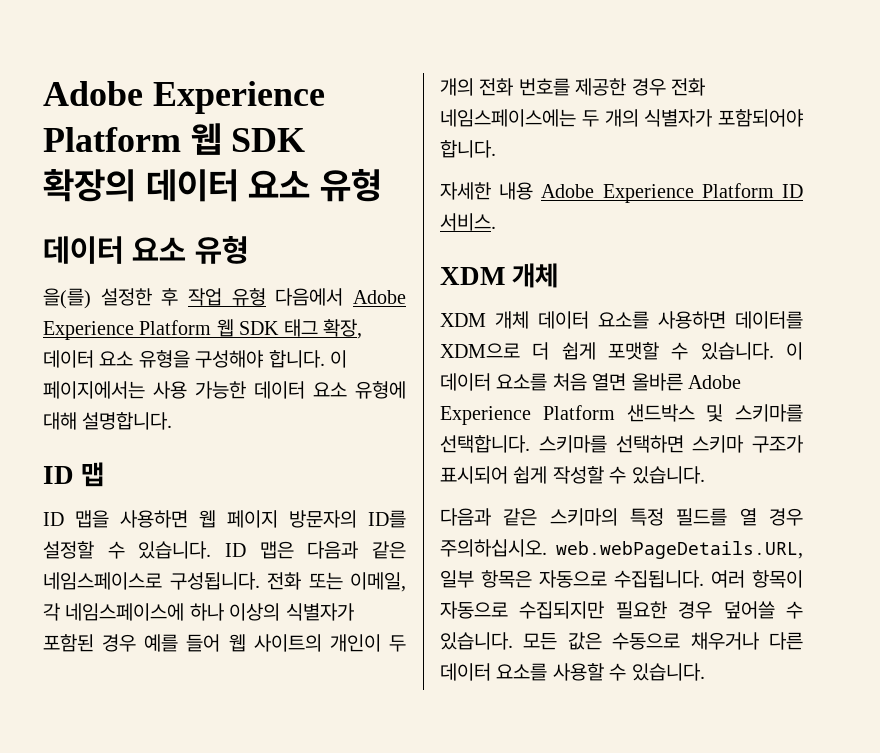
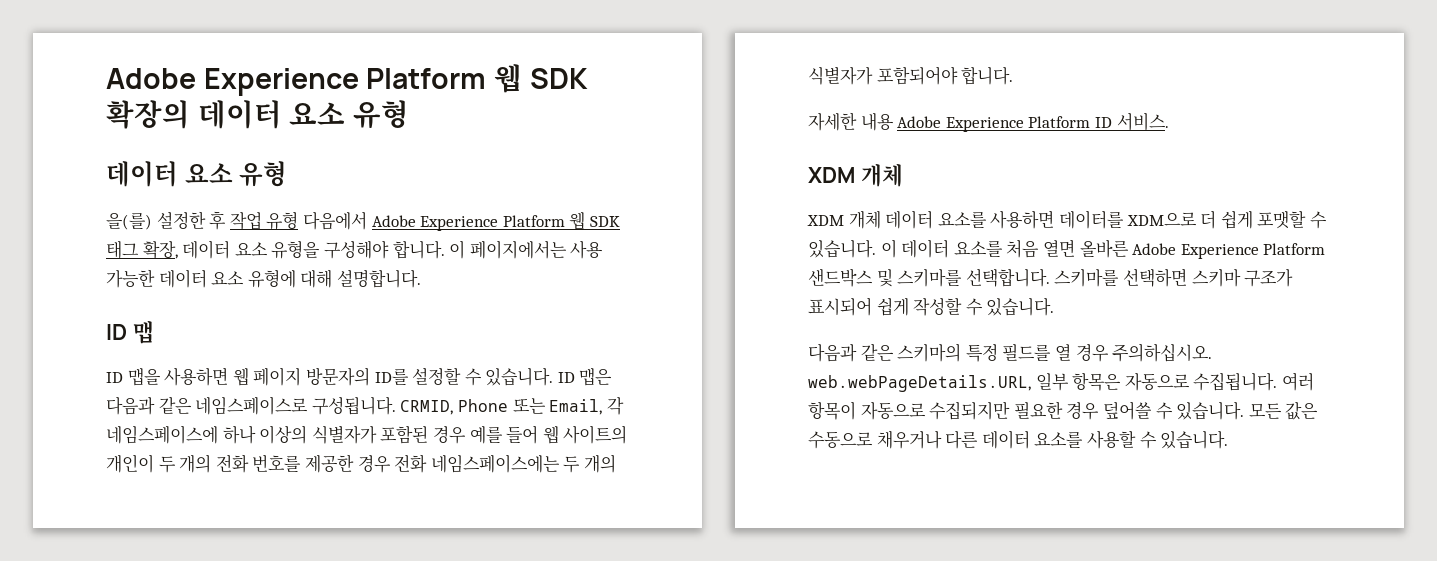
- 전화 또는 이메일, 각 네임스페이스에 하나 이상의 식별자가 포함된 경우 예를 들어 웹 사이트의 개인이 두 개의 전화 번호를 제공한 경우 전화 네임스페이스에는 두 개의 식별자가 포함되어야 합니다.
+ CRMID, Phone 또는 Email, 각 네임스페이스에 하나 이상의 식별자가 포함된 경우 예를 들어 웹 사이트의 개인이 두 개의 전화 번호를 제공한 경우 전화 네임스페이스에는 두 개의 식별자가 포함되어야 합니다.

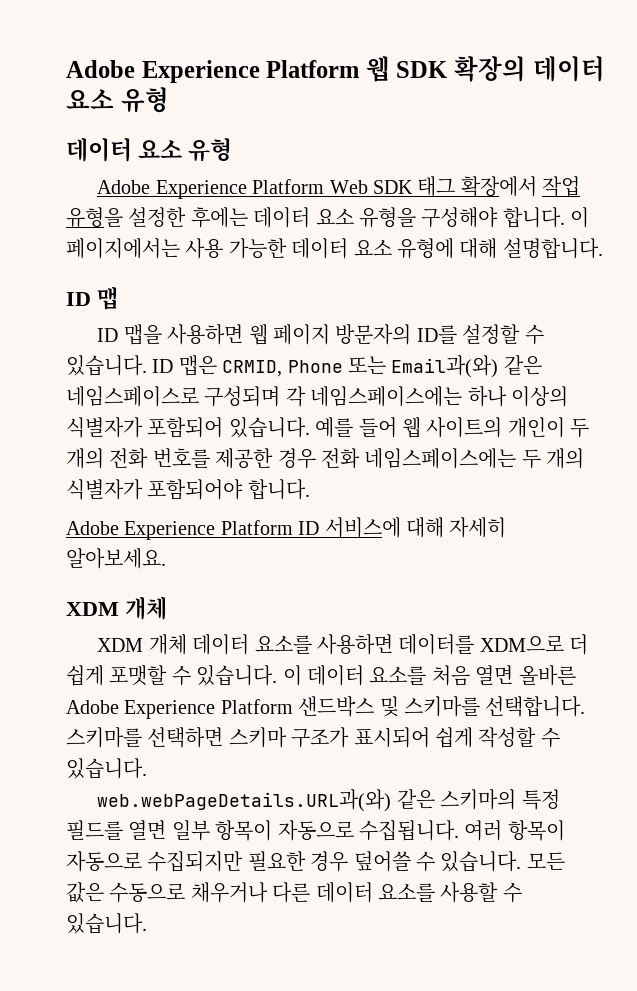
- 을(를) 설정한 후 작업 유형 다음에서 Adobe Experience Platform 웹 SDK 태그 확장, 데이터 요소 유형을 구성해야 합니다.
+ Adobe Experience Platform Web SDK 태그 확장에서 작업 유형을 설정한 후에는 데이터 요소 유형을 구성해야 합니다.
- ID 맵은 다음과 같은 네임스페이스로 구성됩니다. CRMID, Phone 또는 Email, 각 네임스페이스에 하나 이상의 식별자가 포함된 경우 예를 들어 웹 사이트의 개인이 두 개의 전화 번호를 제공한 경우 전화 네임스페이스에는 두 개의 식별자가 포함되어야 합니다.
+ ID 맵은 CRMID, Phone 또는 Email과(와) 같은 네임스페이스로 구성되며 각 네임스페이스에는 하나 이상의 식별자가 포함되어 있습니다. 예를 들어 웹 사이트의 개인이 두 개의 전화 번호를 제공한 경우 전화 네임스페이스에는 두 개의 식별자가 포함되어야 합니다.
- 자세한 내용 Adobe Experience Platform ID 서비스.
+ Adobe Experience Platform ID 서비스에 대해 자세히 알아보세요.
- 다음과 같은 스키마의 특정 필드를 열 경우 주의하십시오. web.webPageDetails.URL, 일부 항목은 자동으로 수집됩니다.
+ web.webPageDetails.URL과(와) 같은 스키마의 특정 필드를 열면 일부 항목이 자동으로 수집됩니다.

